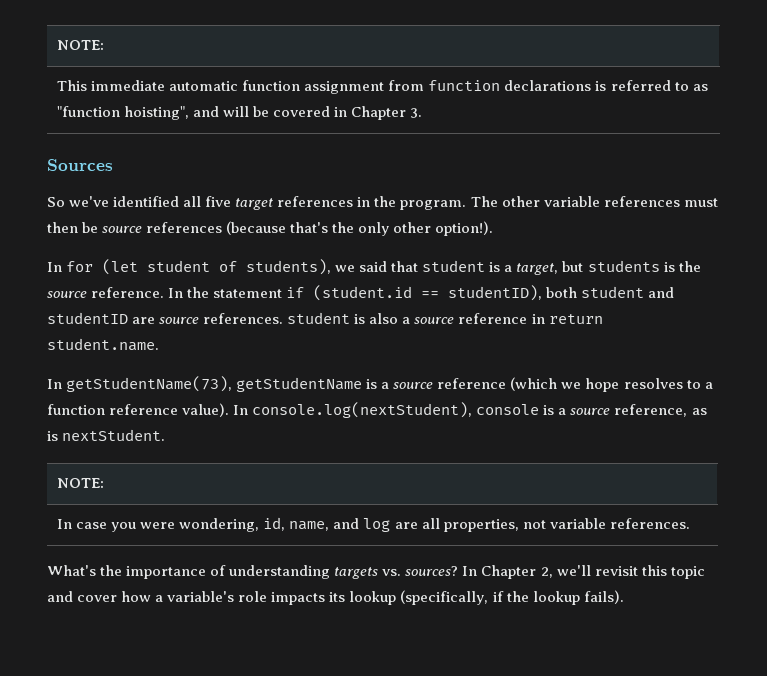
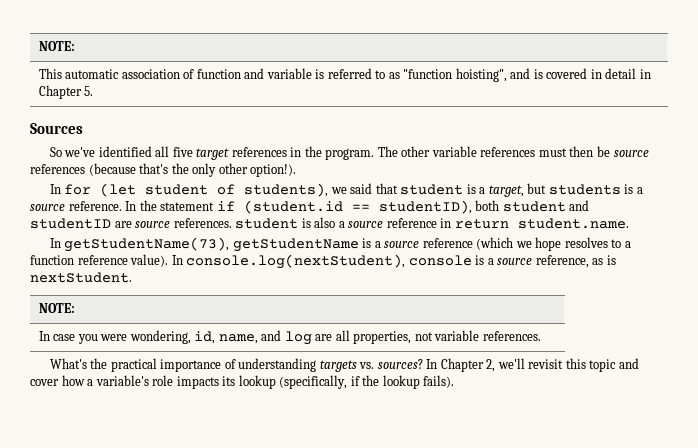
- This immediate automatic function assignment from function declarations is referred to as "function hoisting", and will be covered in Chapter 3.
+ This automatic association of function and variable is referred to as "function hoisting", and is covered in detail in Chapter 5.
- In for (let student of students), we said that student is a target, but students is the source reference.
+ In for (let student of students), we said that student is a target, but students is a source reference.
- What's the importance of understanding targets vs. sources?
+ What's the practical importance of understanding targets vs. sources?

